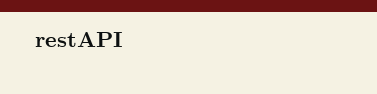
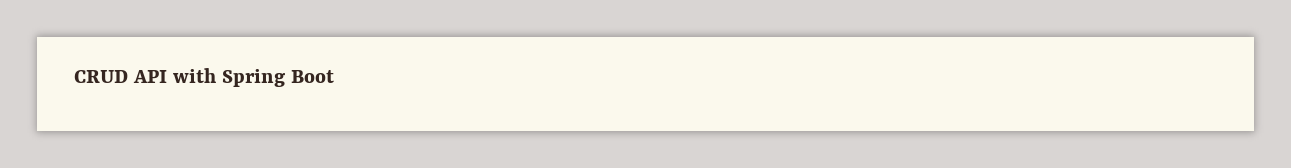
- restAPI
+ CRUD API with Spring Boot

